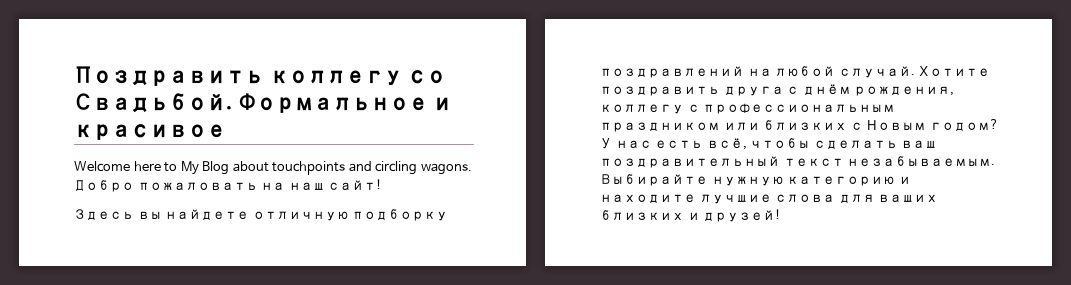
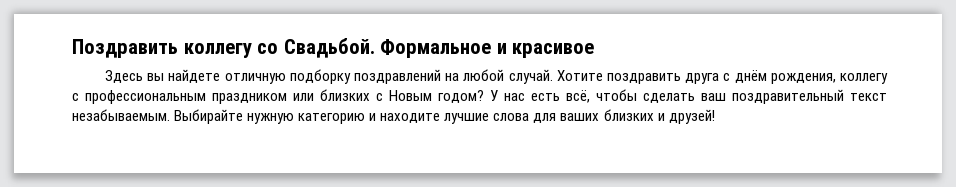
- Welcome here to My Blog about touchpoints and circling wagons. Добро пожаловать на наш сайт!

